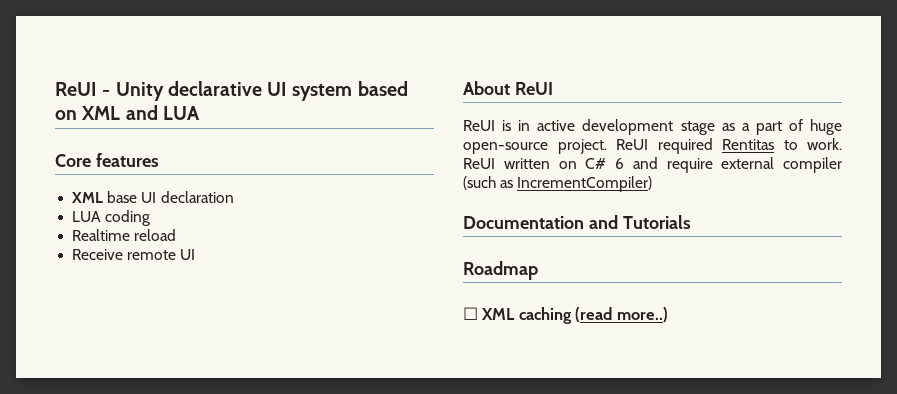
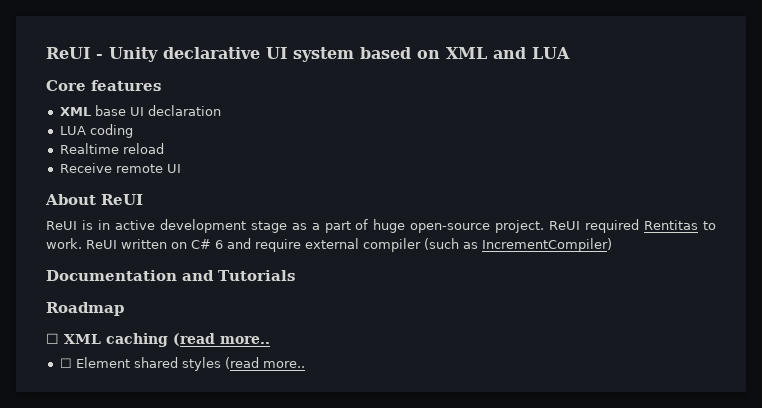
- ☐ XML caching (read more..)
+ ☐ XML caching (read more..
+ ☐ Element shared styles (read more..

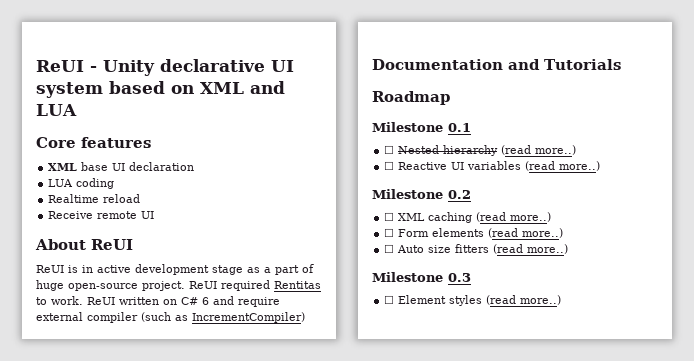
- ☐ XML caching (read more..
+ Milestone 0.1
+ ☐ Nested hierarchy (read more..)
+ ☐ Reactive UI variables (read more..)
+ Milestone 0.2
+ ☐ XML caching (read more..)
+ ☐ Form elements (read more..)
+ ☐ Auto size fitters (read more..)
+ Milestone 0.3
- ☐ Element shared styles (read more..
+ ☐ Element styles (read more..)

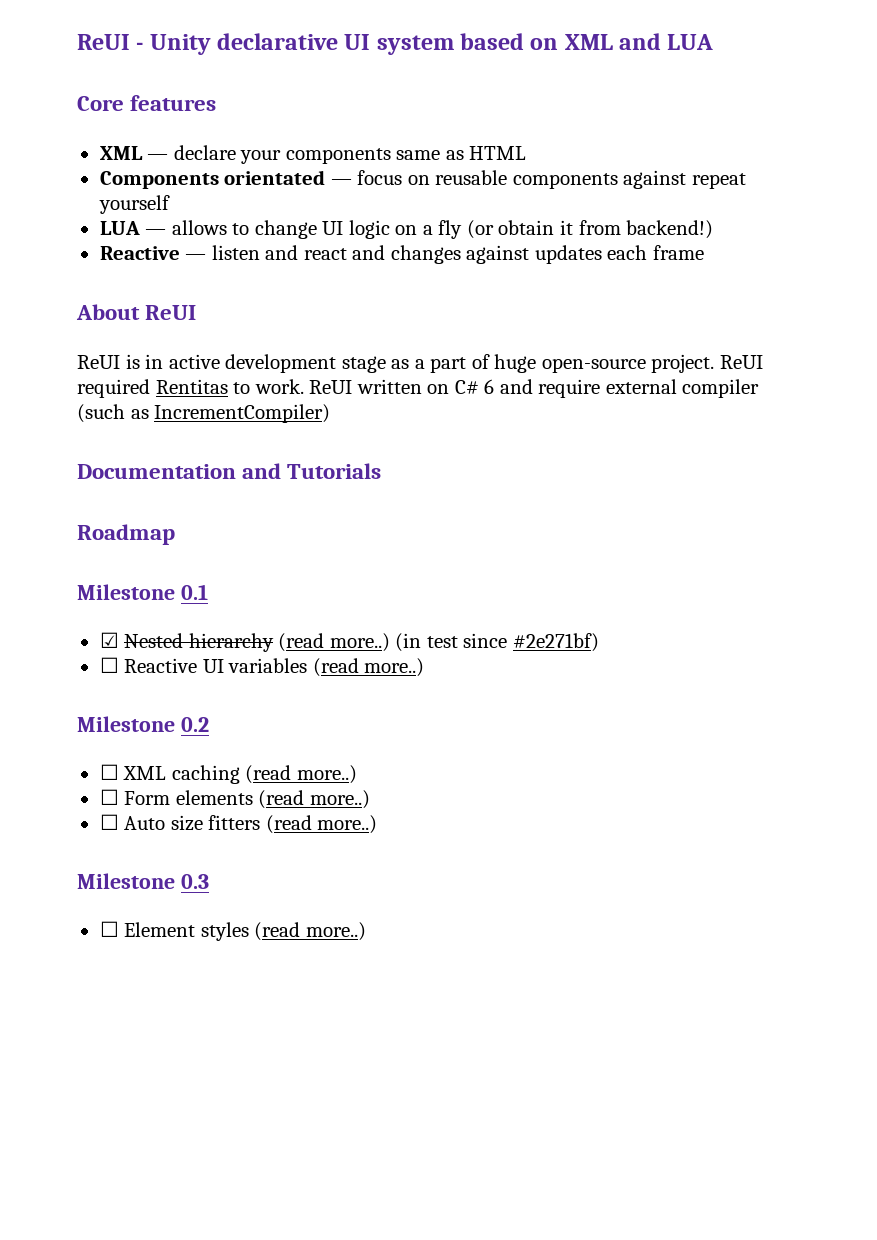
- XML base UI declaration
- LUA coding
- Realtime reload
- Receive remote UI
+ XML — declare your components same as HTML
+ Components orientated — focus on reusable components against repeat yourself
+ LUA — allows to change UI logic on a fly (or obtain it from backend!)
+ Reactive — listen and react and changes against updates each frame
- ☐ Nested hierarchy (read more..)
+ ☑ Nested hierarchy (read more..) (in test since #2e271bf)

